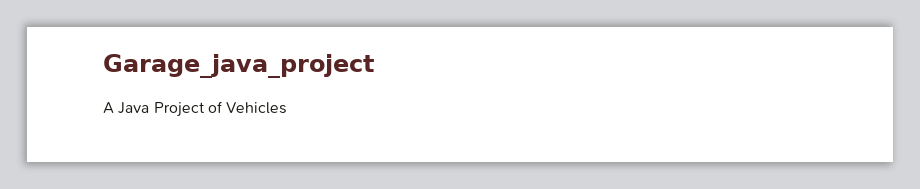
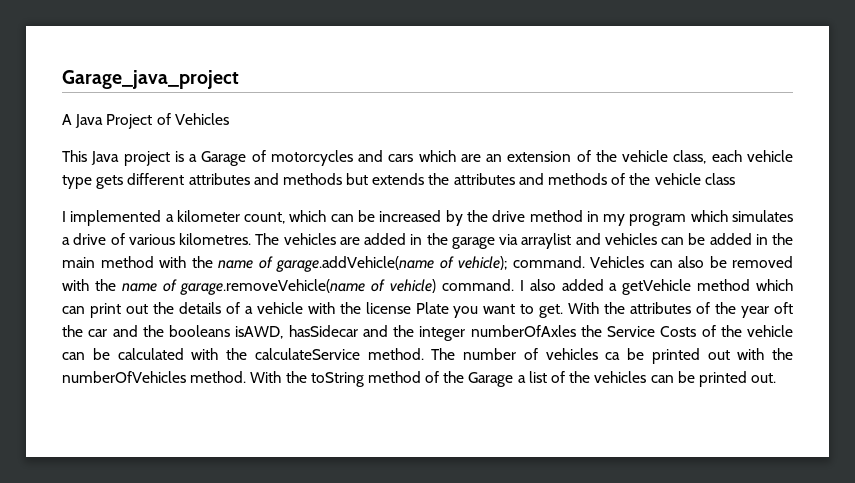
+ This Java project is a Garage of motorcycles and cars which are an extension of the vehicle class, each vehicle type gets different attributes and methods but extends the attributes and methods of the vehicle class
+ I implemented a kilometer count, which can be increased by the drive method in my program which simulates a drive of various kilometres. The vehicles are added in the garage via arraylist and vehicles can be added in the main method with the name of garage.addVehicle(name of vehicle); command. Vehicles can also be removed with the name of garage.removeVehicle(name of vehicle) command. I also added a getVehicle method which can print out the details of a vehicle with the license Plate you want to get. With the attributes of the year oft the car and the booleans isAWD, hasSidecar and the integer numberOfAxles the Service Costs of the vehicle can be calculated with the calculateService method. The number of vehicles ca be printed out with the numberOfVehicles method. With the toString method of the Garage a list of the vehicles can be printed out.

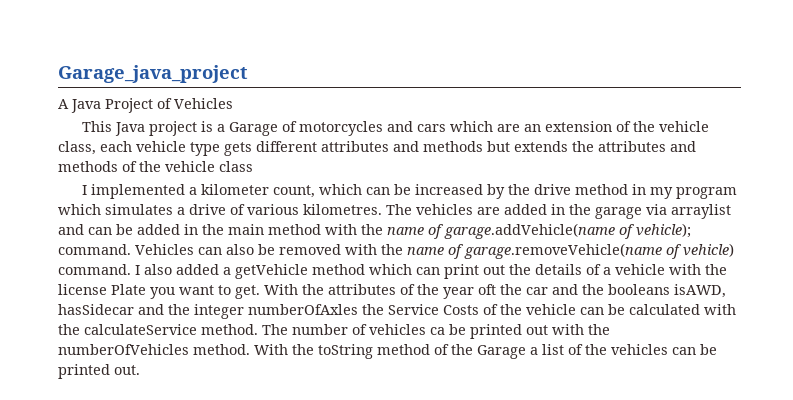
- The vehicles are added in the garage via arraylist and vehicles can be added in the main method with the name of garage.addVehicle(name of vehicle); command.
+ The vehicles are added in the garage via arraylist and can be added in the main method with the name of garage.addVehicle(name of vehicle); command.

